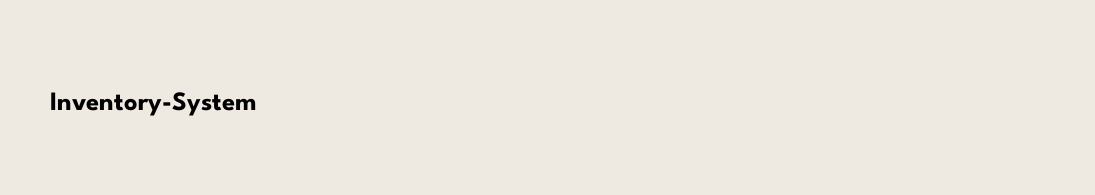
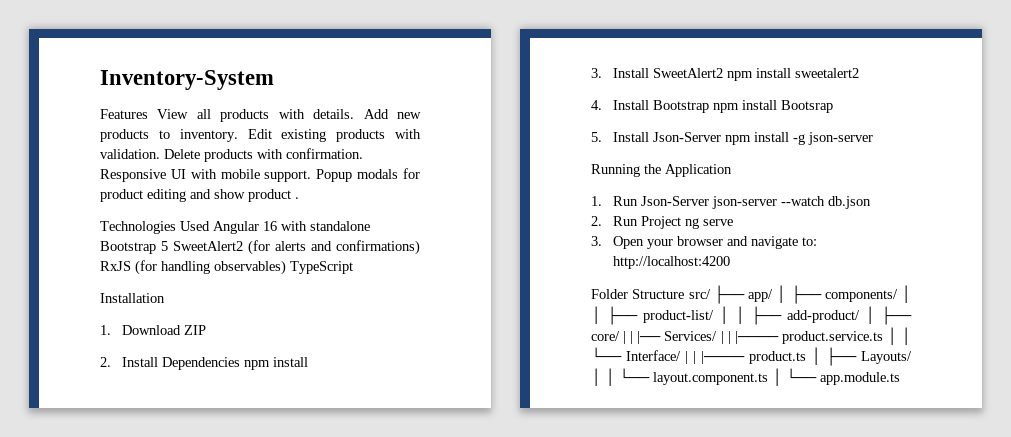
+ Features View all products with details. Add new products to inventory. Edit existing products with validation. Delete products with confirmation. Responsive UI with mobile support. Popup modals for product editing and show product .
+ Technologies Used Angular 16 with standalone Bootstrap 5 SweetAlert2 (for alerts and confirmations) RxJS (for handling observables) TypeScript
+ Installation
+ 1. Download ZIP
+ 2. Install Dependencies npm install
+ 3. Install SweetAlert2 npm install sweetalert2
+ 4. Install Bootstrap npm install Bootsrap
+ 5. Install Json-Server npm install -g json-server
+ Running the Application
+ 1. Run Json-Server json-server --watch db.json
+ 2. Run Project ng serve
+ 3. Open your browser and navigate to: http://localhost:4200
+ Folder Structure src/ ├── app/ │ ├── components/ │ │ ├── product-list/ │ │ ├── add-product/ │ ├── core/ | | |── Services/ | | |──── product.service.ts │ │ └── Interface/ | | |──── product.ts │ ├── Layouts/ │ │ └── layout.component.ts │ └── app.module.ts

